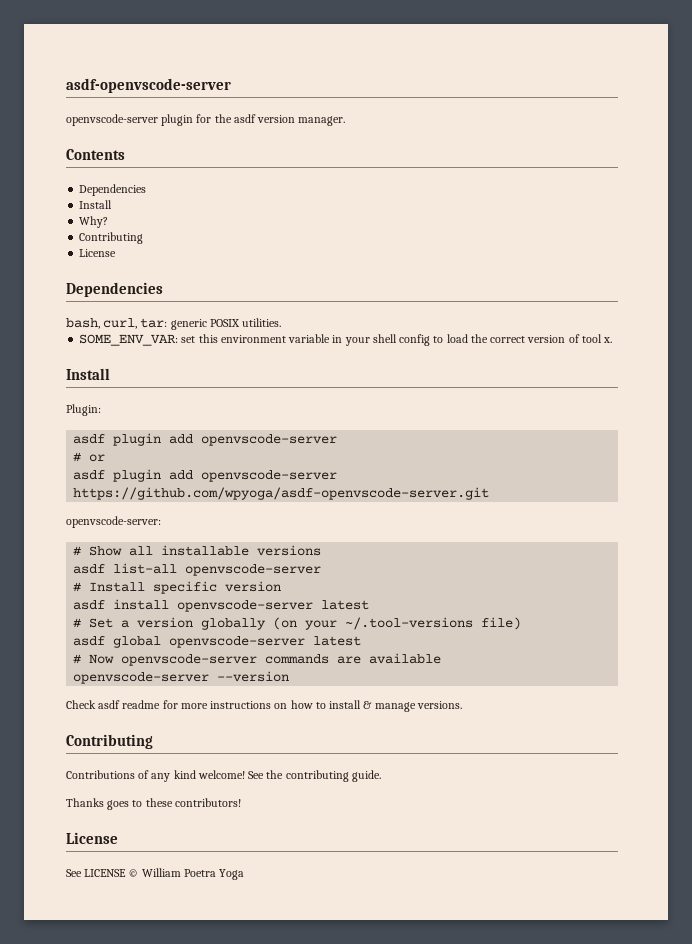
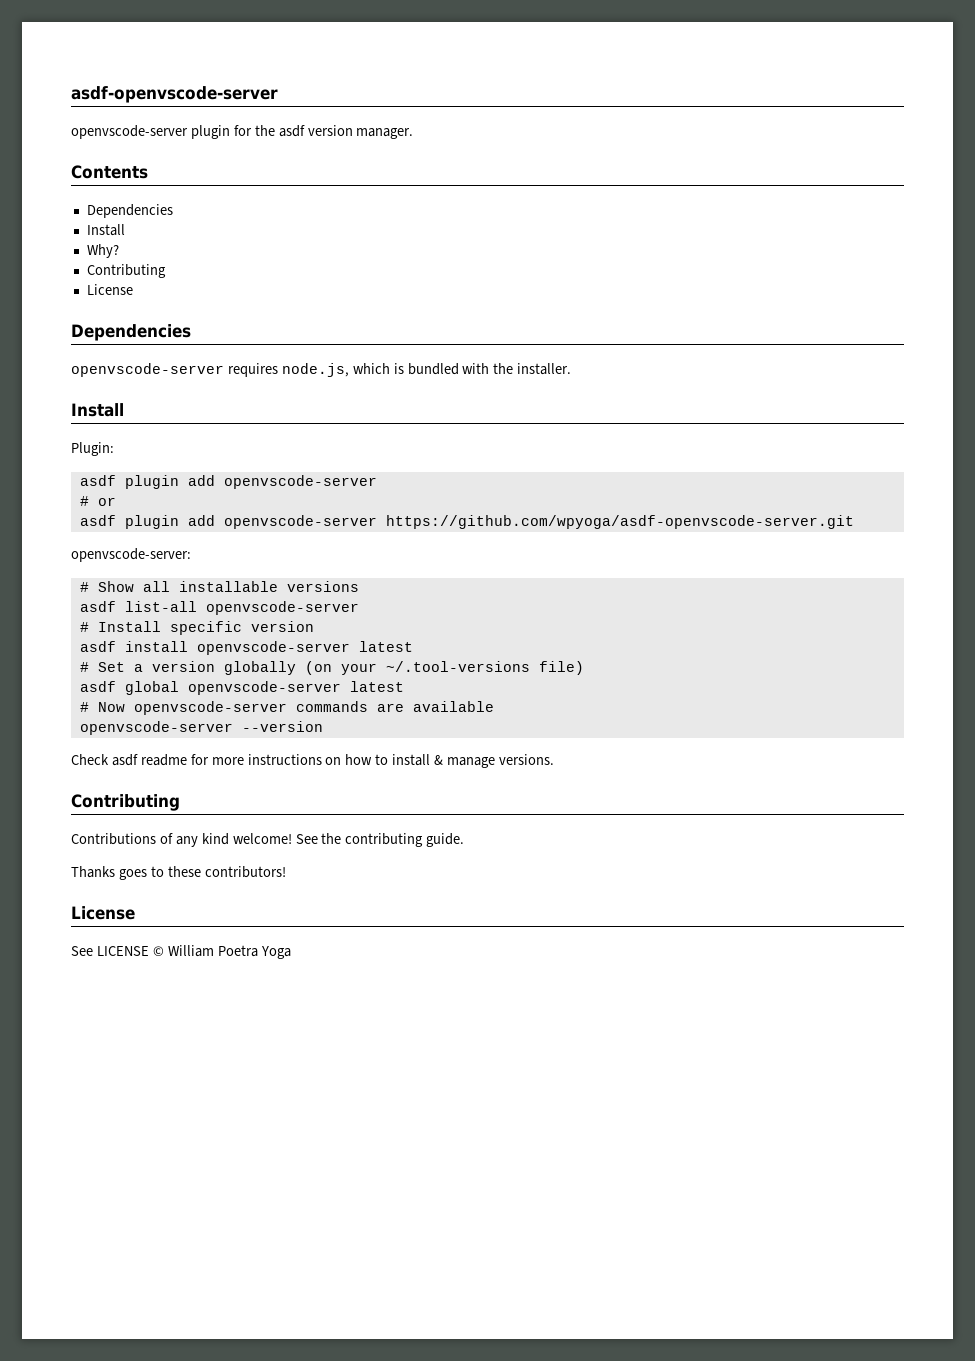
- bash, curl, tar: generic POSIX utilities.
- SOME_ENV_VAR: set this environment variable in your shell config to load the correct version of tool x.
+ openvscode-server requires node.js, which is bundled with the installer.

